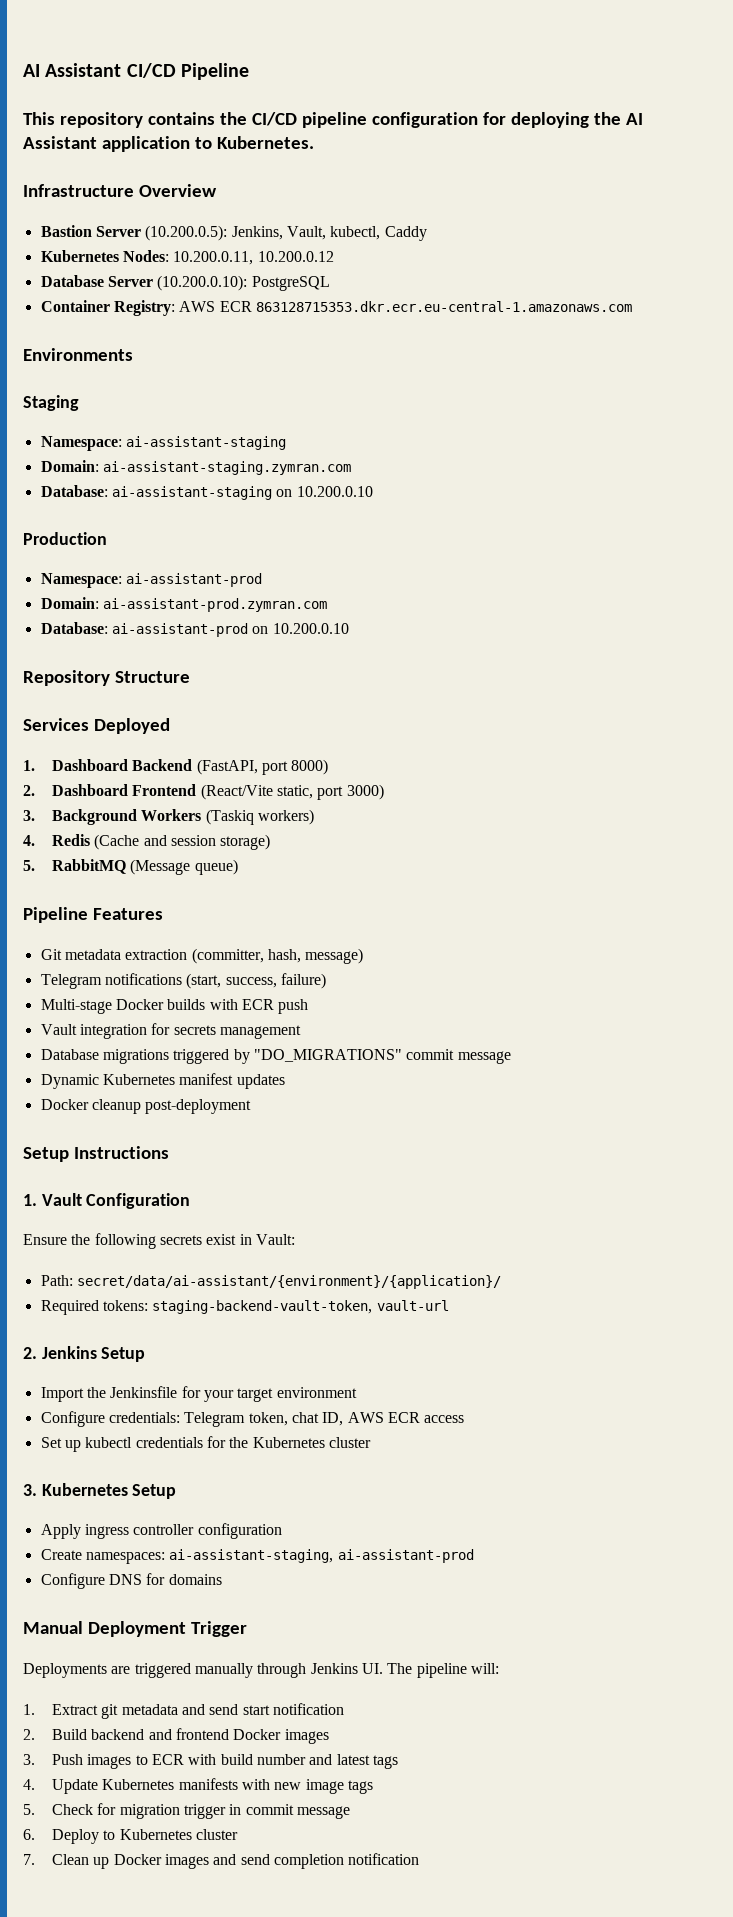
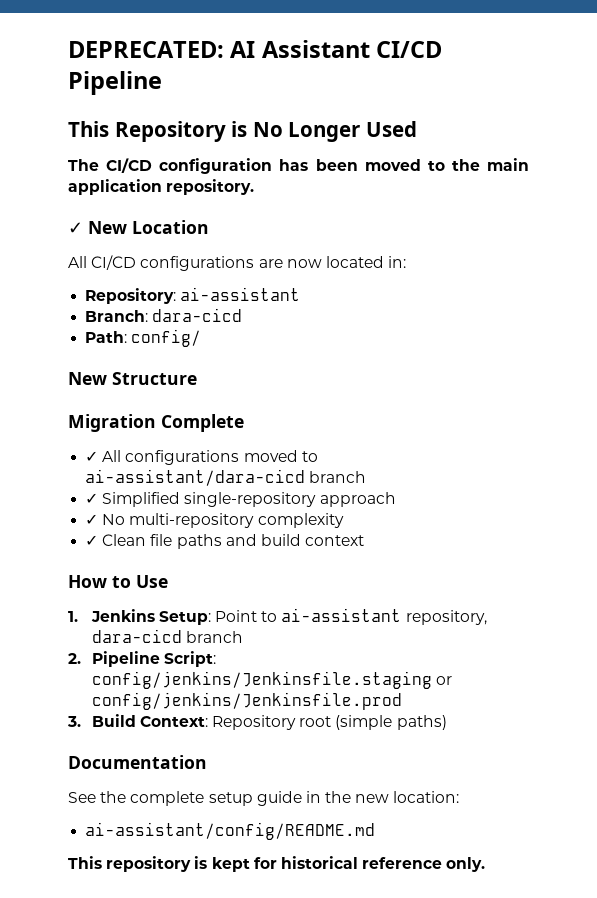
- AI Assistant CI/CD Pipeline
+ DEPRECATED: AI Assistant CI/CD Pipeline
- This repository contains the CI/CD pipeline configuration for deploying the AI Assistant application to Kubernetes.
- Infrastructure Overview
- Bastion Server (10.200.0.5): Jenkins, Vault, kubectl, Caddy
- Kubernetes Nodes: 10.200.0.11, 10.200.0.12
- Database Server (10.200.0.10): PostgreSQL
- Container Registry: AWS ECR 863128715353.dkr.ecr.eu-central-1.amazonaws.com
- Environments
- Staging
- Namespace: ai-assistant-staging
- Domain: ai-assistant-staging.zymran.com
- Database: ai-assistant-staging on 10.200.0.10
- Production
- Namespace: ai-assistant-prod
- Domain: ai-assistant-prod.zymran.com
- Database: ai-assistant-prod on 10.200.0.10
- Repository Structure
- Services Deployed
- 1. Dashboard Backend (FastAPI, port 8000)
- 2. Dashboard Frontend (React/Vite static, port 3000)
- 3. Background Workers (Taskiq workers)
- 4. Redis (Cache and session storage)
- 5. RabbitMQ (Message queue)
- Pipeline Features
- Git metadata extraction (committer, hash, message)
- Telegram notifications (start, success, failure)
- Multi-stage Docker builds with ECR push
- Vault integration for secrets management
- Database migrations triggered by "DO_MIGRATIONS" commit message
- Dynamic Kubernetes manifest updates
- Docker cleanup post-deployment
- Setup Instructions
- 1. Vault Configuration
- Ensure the following secrets exist in Vault:
- Path: secret/data/ai-assistant/{environment}/{application}/
- Required tokens: staging-backend-vault-token, vault-url
- 2. Jenkins Setup
- Import the Jenkinsfile for your target environment
- Configure credentials: Telegram token, chat ID, AWS ECR access
- Set up kubectl credentials for the Kubernetes cluster
- 3. Kubernetes Setup
- Apply ingress controller configuration
- Create namespaces: ai-assistant-staging, ai-assistant-prod
- Configure DNS for domains
- Manual Deployment Trigger
- Deployments are triggered manually through Jenkins UI. The pipeline will:
- 1. Extract git metadata and send start notification
- 2. Build backend and frontend Docker images
- 3. Push images to ECR with build number and latest tags
- 4. Update Kubernetes manifests with new image tags
- 5. Check for migration trigger in commit message
- 6. Deploy to Kubernetes cluster
- 7. Clean up Docker images and send completion notification
+ This Repository is No Longer Used
+ The CI/CD configuration has been moved to the main application repository.
+ ✓ New Location
+ All CI/CD configurations are now located in:
+ Repository: ai-assistant
+ Branch: dara-cicd
+ Path: config/
+ New Structure
+ Migration Complete
+ ✓ All configurations moved to ai-assistant/dara-cicd branch
+ ✓ Simplified single-repository approach
+ ✓ No multi-repository complexity
+ ✓ Clean file paths and build context
+ How to Use
+ 1. Jenkins Setup: Point to ai-assistant repository, dara-cicd branch
+ 2. Pipeline Script: config/jenkins/Jenkinsfile.staging or config/jenkins/Jenkinsfile.prod
+ 3. Build Context: Repository root (simple paths)
+ Documentation
+ See the complete setup guide in the new location:
+ ai-assistant/config/README.md
+ This repository is kept for historical reference only.

